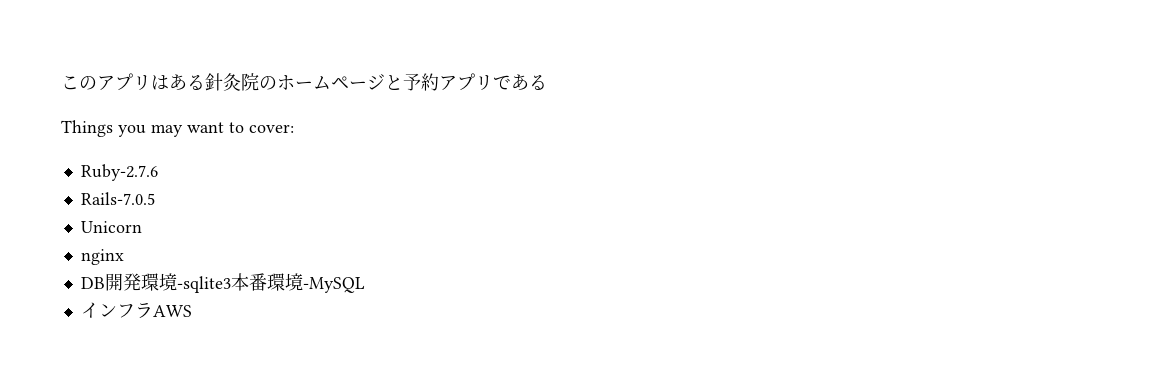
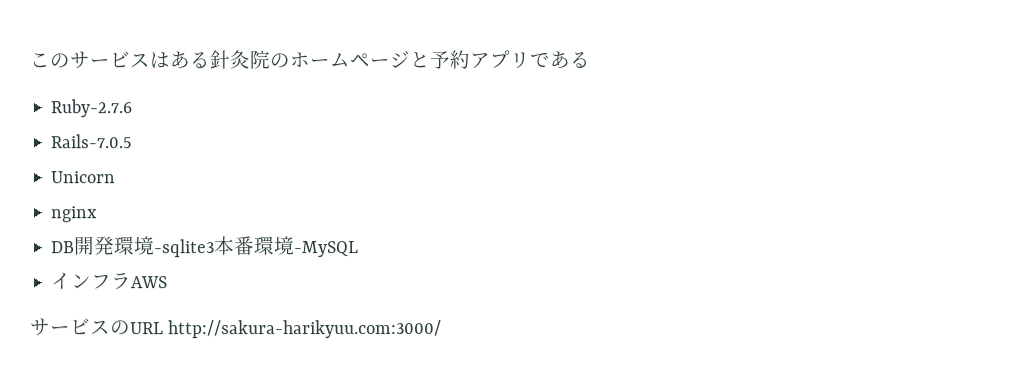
- このアプリはある針灸院のホームページと予約アプリである
+ このサービスはある針灸院のホームページと予約アプリである
- Things you may want to cover:
+ サービスのURL http://sakura-harikyuu.com:3000/

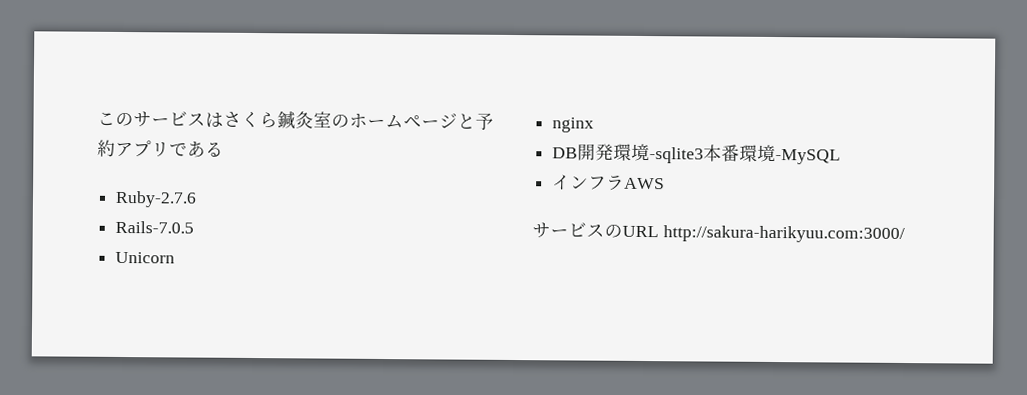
- このサービスはある針灸院のホームページと予約アプリである
+ このサービスはさくら鍼灸室のホームページと予約アプリである

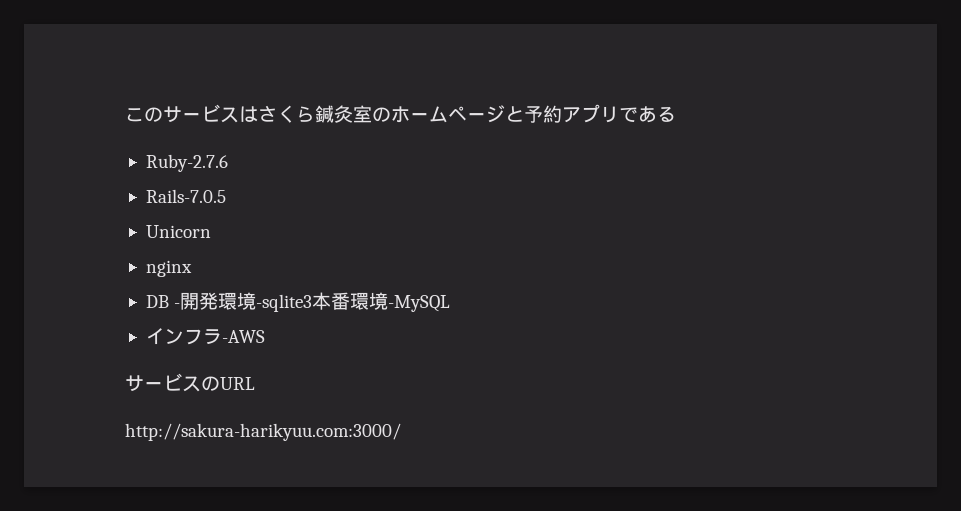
- DB開発環境-sqlite3本番環境-MySQL
+ DB -開発環境-sqlite3本番環境-MySQL
- インフラAWS
+ インフラ-AWS
- サービスのURL http://sakura-harikyuu.com:3000/
+ サービスのURL
+ http://sakura-harikyuu.com:3000/

